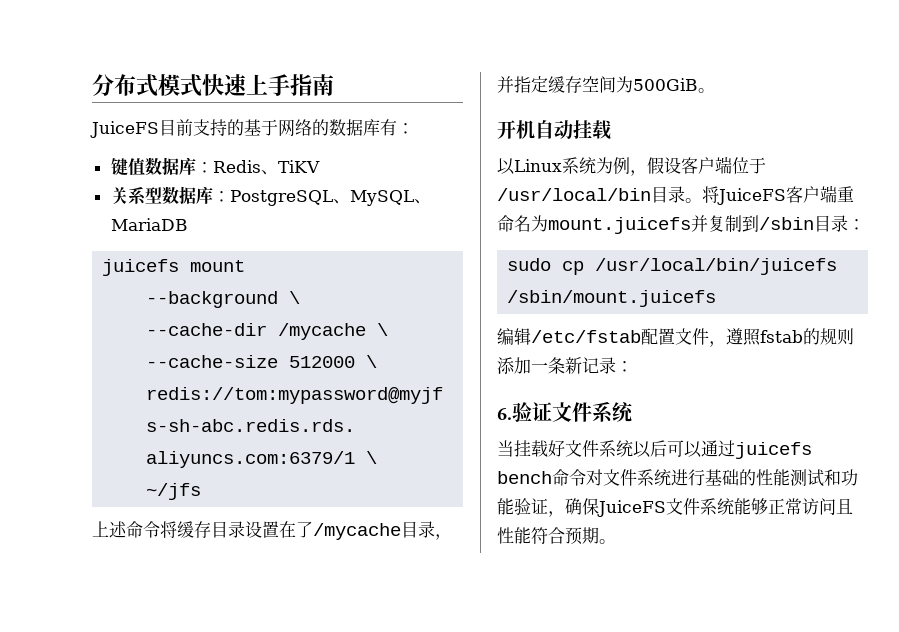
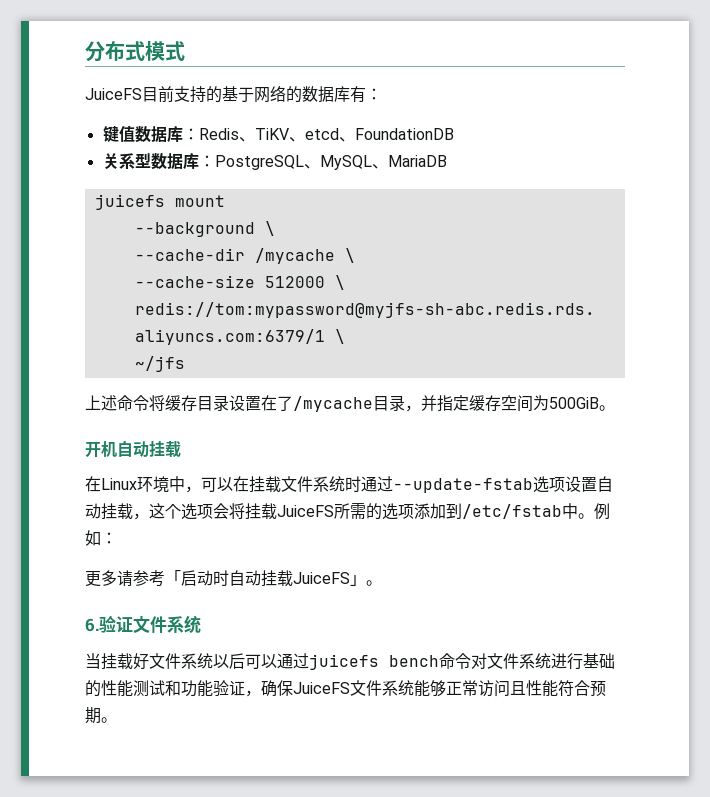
- 分布式模式快速上手指南
+ 分布式模式
- 键值数据库：Redis、TiKV
+ 键值数据库：Redis、TiKV、etcd、FoundationDB
- 以Linux系统为例，假设客户端位于/usr/local/bin目录。将JuiceFS客户端重命名为mount.juicefs并复制到/sbin目录：
- sudo cp /usr/local/bin/juicefs /sbin/mount.juicefs
- 编辑/etc/fstab配置文件，遵照fstab的规则添加一条新记录：
+ 在Linux环境中，可以在挂载文件系统时通过--update-fstab选项设置自动挂载，这个选项会将挂载JuiceFS所需的选项添加到/etc/fstab中。例如：
+ 更多请参考「启动时自动挂载JuiceFS」。

